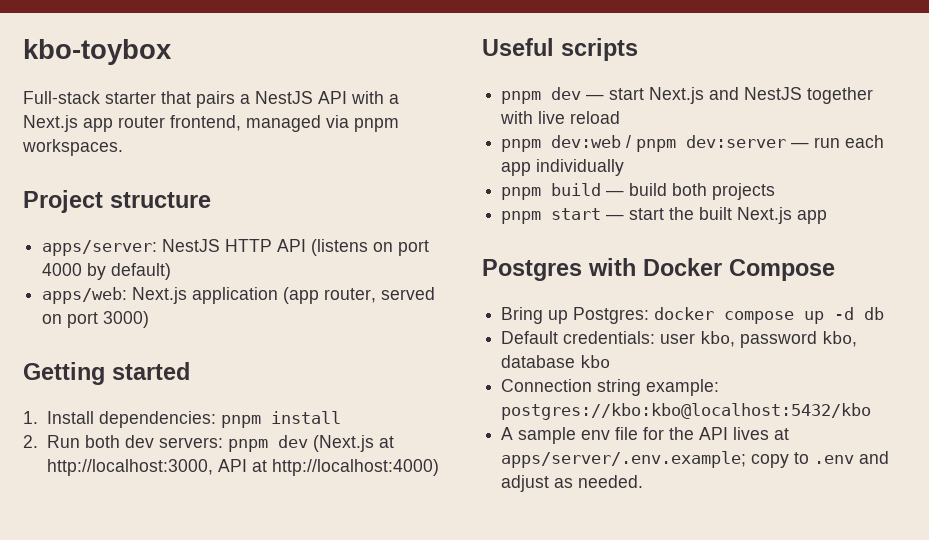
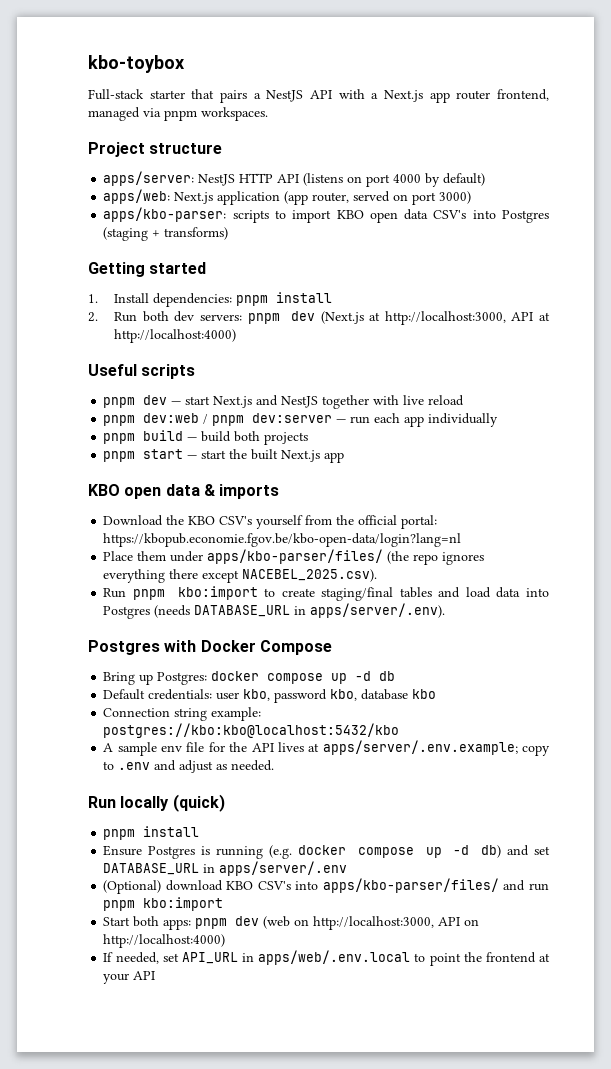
+ apps/kbo-parser: scripts to import KBO open data CSV's into Postgres (staging + transforms)
+ KBO open data & imports
+ Download the KBO CSV's yourself from the official portal: https://kbopub.economie.fgov.be/kbo-open-data/login?lang=nl
+ Place them under apps/kbo-parser/files/ (the repo ignores everything there except NACEBEL_2025.csv).
+ Run pnpm kbo:import to create staging/final tables and load data into Postgres (needs DATABASE_URL in apps/server/.env).
+ Run locally (quick)
+ pnpm install
+ Ensure Postgres is running (e.g. docker compose up -d db) and set DATABASE_URL in apps/server/.env
+ (Optional) download KBO CSV's into apps/kbo-parser/files/ and run pnpm kbo:import
+ Start both apps: pnpm dev (web on http://localhost:3000, API on http://localhost:4000)
+ If needed, set API_URL in apps/web/.env.local to point the frontend at your API

